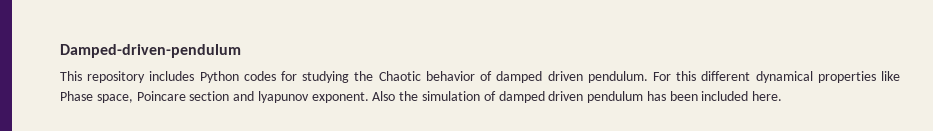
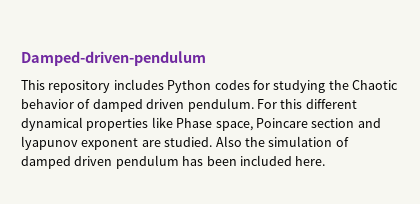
- For this different dynamical properties like Phase space, Poincare section and lyapunov exponent.
+ For this different dynamical properties like Phase space, Poincare section and lyapunov exponent are studied.

